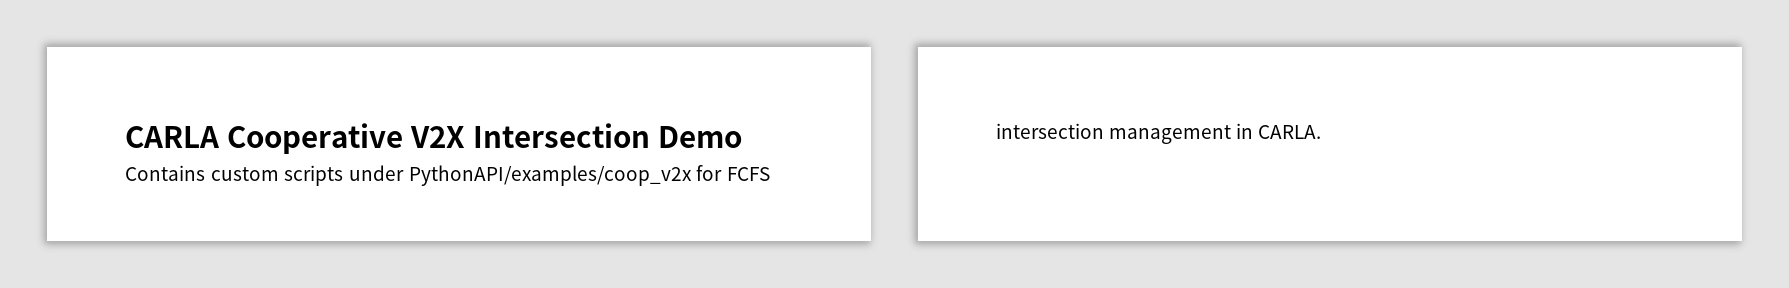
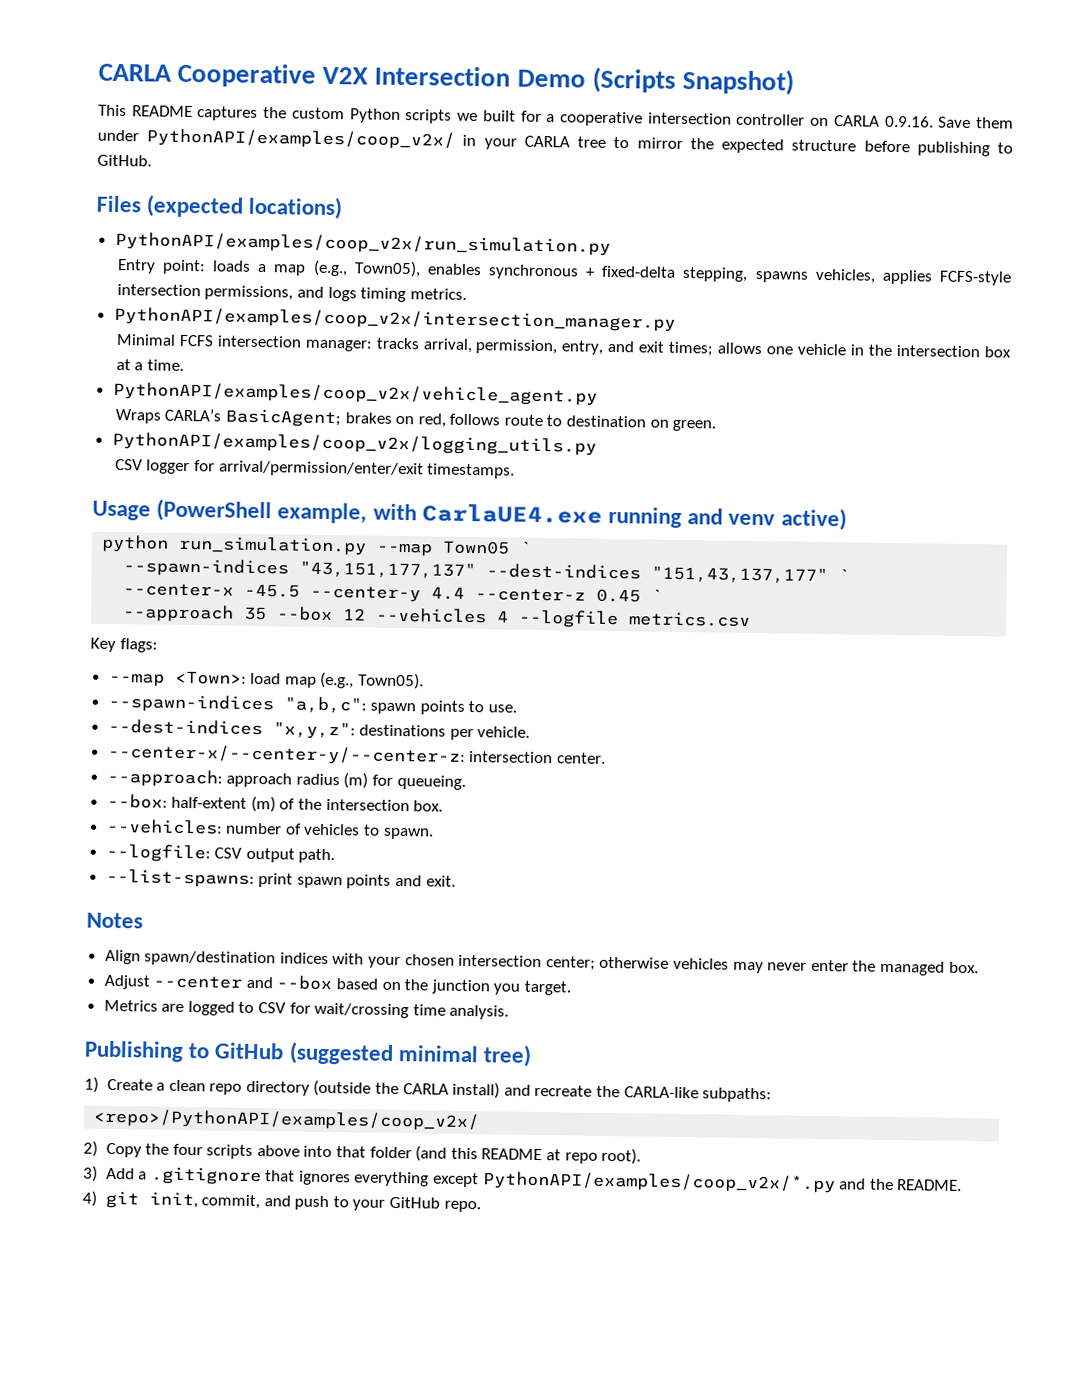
- CARLA Cooperative V2X Intersection Demo
- Contains custom scripts under PythonAPI/examples/coop_v2x for FCFS intersection management in CARLA.
+ CARLA Cooperative V2X Intersection Demo (Scripts Snapshot)
+ This README captures the custom Python scripts we built for a cooperative intersection controller on CARLA 0.9.16. Save them under PythonAPI/examples/coop_v2x/ in your CARLA tree to mirror the expected structure before publishing to GitHub.
+ Files (expected locations)
+ PythonAPI/examples/coop_v2x/run_simulation.py
+ Entry point: loads a map (e.g., Town05), enables synchronous + fixed-delta stepping, spawns vehicles, applies FCFS-style intersection permissions, and logs timing metrics.
+ PythonAPI/examples/coop_v2x/intersection_manager.py
+ Minimal FCFS intersection manager: tracks arrival, permission, entry, and exit times; allows one vehicle in the intersection box at a time.
+ PythonAPI/examples/coop_v2x/vehicle_agent.py
+ Wraps CARLA’s BasicAgent; brakes on red, follows route to destination on green.
+ PythonAPI/examples/coop_v2x/logging_utils.py
+ CSV logger for arrival/permission/enter/exit timestamps.
+ Usage (PowerShell example, with CarlaUE4.exe running and venv active)
+ python run_simulation.py --map Town05 `
+ --spawn-indices "43,151,177,137" --dest-indices "151,43,137,177" `
+ --center-x -45.5 --center-y 4.4 --center-z 0.45 `
+ --approach 35 --box 12 --vehicles 4 --logfile metrics.csv
+ Key flags:
+ --map <Town>: load map (e.g., Town05).
+ --spawn-indices "a,b,c": spawn points to use.
+ --dest-indices "x,y,z": destinations per vehicle.
+ --center-x/--center-y/--center-z: intersection center.
+ --approach: approach radius (m) for queueing.
+ --box: half-extent (m) of the intersection box.
+ --vehicles: number of vehicles to spawn.
+ --logfile: CSV output path.
+ --list-spawns: print spawn points and exit.
+ Notes
+ Align spawn/destination indices with your chosen intersection center; otherwise vehicles may never enter the managed box.
+ Adjust --center and --box based on the junction you target.
+ Metrics are logged to CSV for wait/crossing time analysis.
+ Publishing to GitHub (suggested minimal tree)
+ 1) Create a clean repo directory (outside the CARLA install) and recreate the CARLA-like subpaths:
+ <repo>/PythonAPI/examples/coop_v2x/
+ 2) Copy the four scripts above into that folder (and this README at repo root).
+ 3) Add a .gitignore that ignores everything except PythonAPI/examples/coop_v2x/*.py and the README.
+ 4) git init, commit, and push to your GitHub repo.

